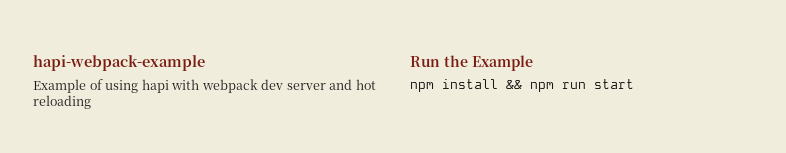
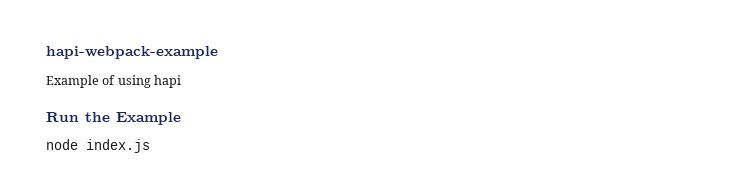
- Example of using hapi with webpack dev server and hot reloading
+ Example of using hapi
  Run the Example
- npm install && npm run start
+ node index.js

